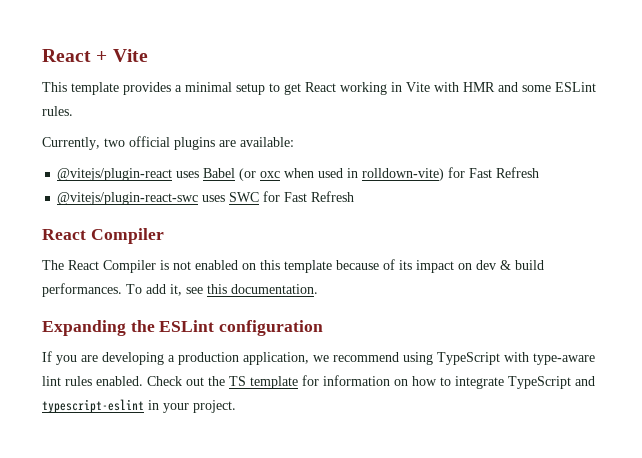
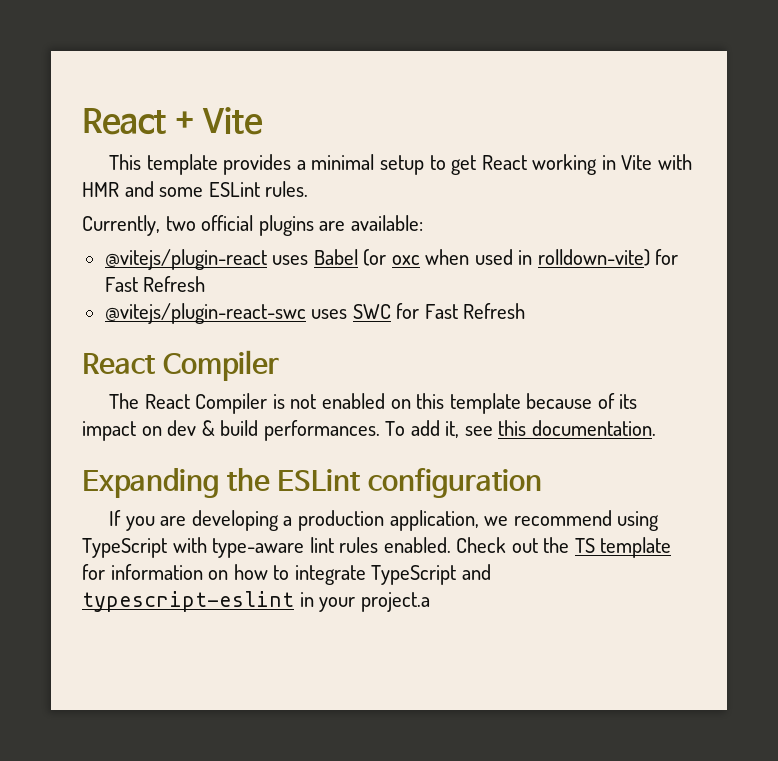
- Check out the TS template for information on how to integrate TypeScript and typescript-eslint in your project.
+ Check out the TS template for information on how to integrate TypeScript and typescript-eslint in your project.a

